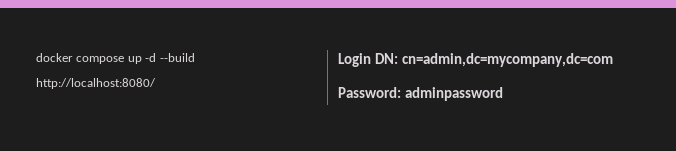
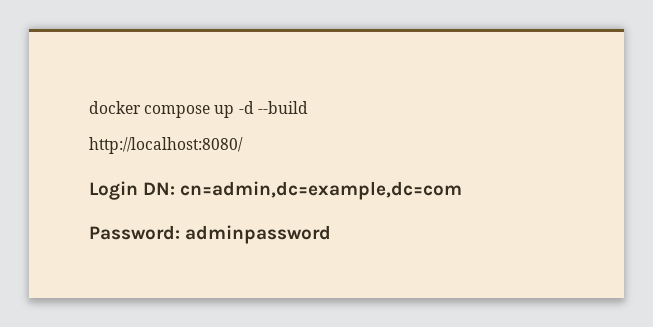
- Login DN: cn=admin,dc=mycompany,dc=com
+ Login DN: cn=admin,dc=example,dc=com

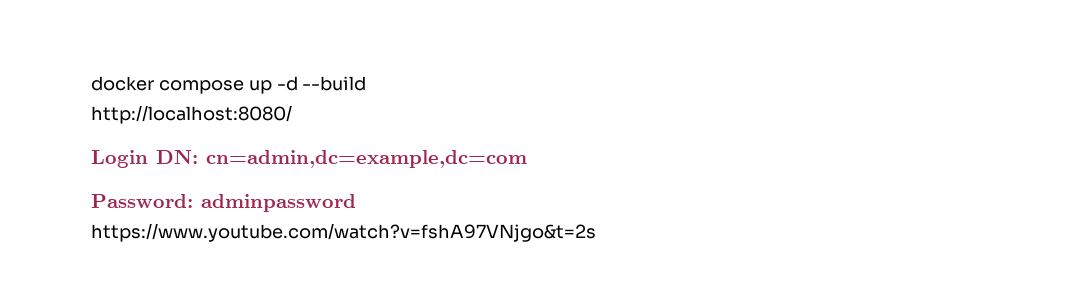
+ https://www.youtube.com/watch?v=fshA97VNjgo&t=2s

